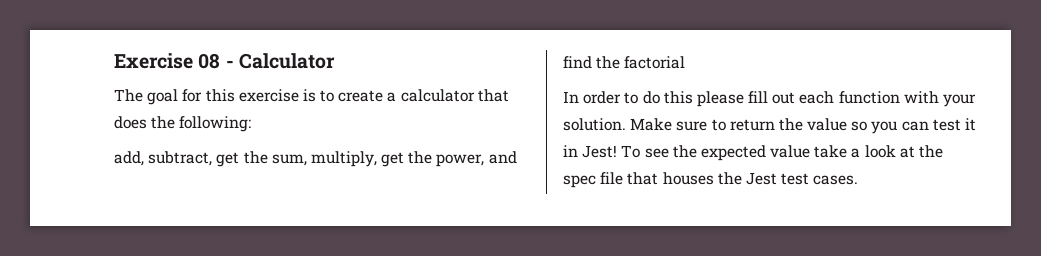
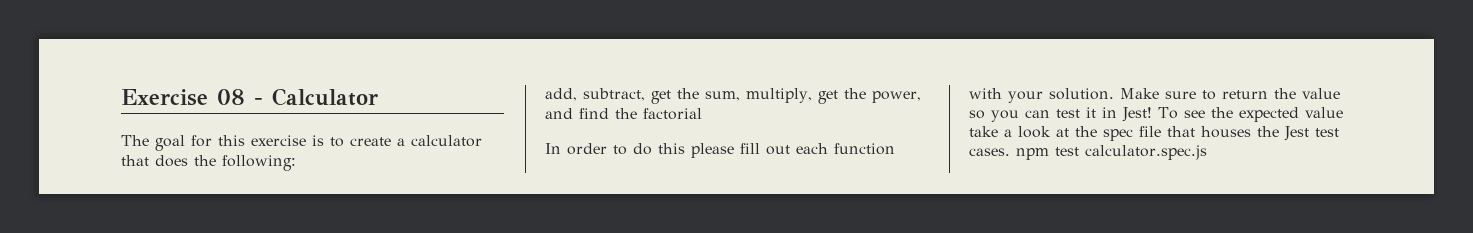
- To see the expected value take a look at the spec file that houses the Jest test cases.
+ To see the expected value take a look at the spec file that houses the Jest test cases. npm test calculator.spec.js

